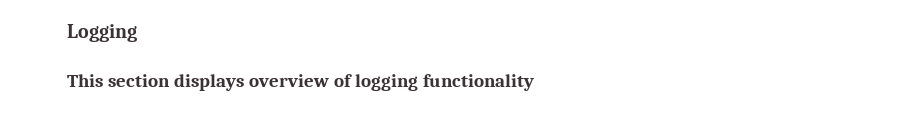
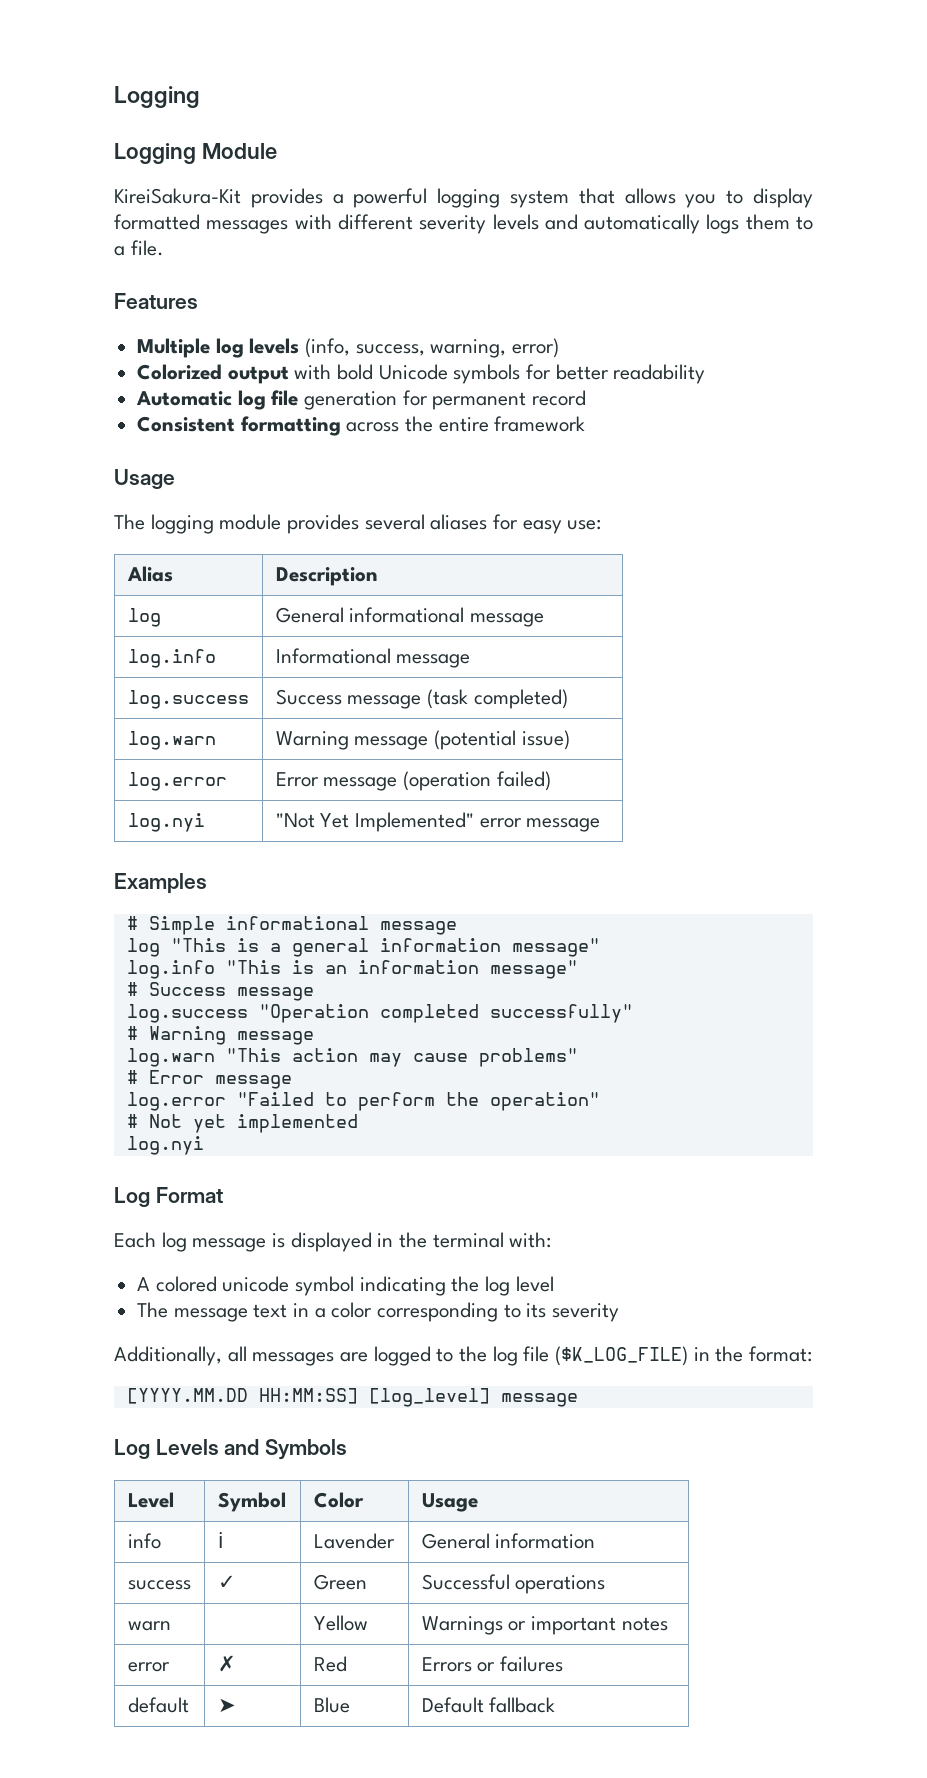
- This section displays overview of logging functionality
+ Logging Module
+ KireiSakura-Kit provides a powerful logging system that allows you to display formatted messages with different severity levels and automatically logs them to a file.
+ Features
+ Multiple log levels (info, success, warning, error)
+ Colorized output with bold Unicode symbols for better readability
+ Automatic log file generation for permanent record
+ Consistent formatting across the entire framework
+ Usage
+ The logging module provides several aliases for easy use:
+ Alias | Description
+ log | General informational message
+ log.info | Informational message
+ log.success | Success message (task completed)
+ log.warn | Warning message (potential issue)
+ log.error | Error message (operation failed)
+ log.nyi | "Not Yet Implemented" error message
+ Examples
+ # Simple informational message
+ log "This is a general information message"
+ log.info "This is an information message"
+ # Success message
+ log.success "Operation completed successfully"
+ # Warning message
+ log.warn "This action may cause problems"
+ # Error message
+ log.error "Failed to perform the operation"
+ # Not yet implemented
+ log.nyi
+ Log Format
+ Each log message is displayed in the terminal with:
+ A colored unicode symbol indicating the log level
+ The message text in a color corresponding to its severity
+ Additionally, all messages are logged to the log file ($K_LOG_FILE) in the format:
+ [YYYY.MM.DD HH:MM:SS] [log_level] message
+ Log Levels and Symbols
+ Level | Symbol | Color | Usage
+ info | ℹ | Lavender | General information
+ success | ✓ | Green | Successful operations
+ warn | | Yellow | Warnings or important notes
+ error | ✗ | Red | Errors or failures
+ default | ➤ | Blue | Default fallback

